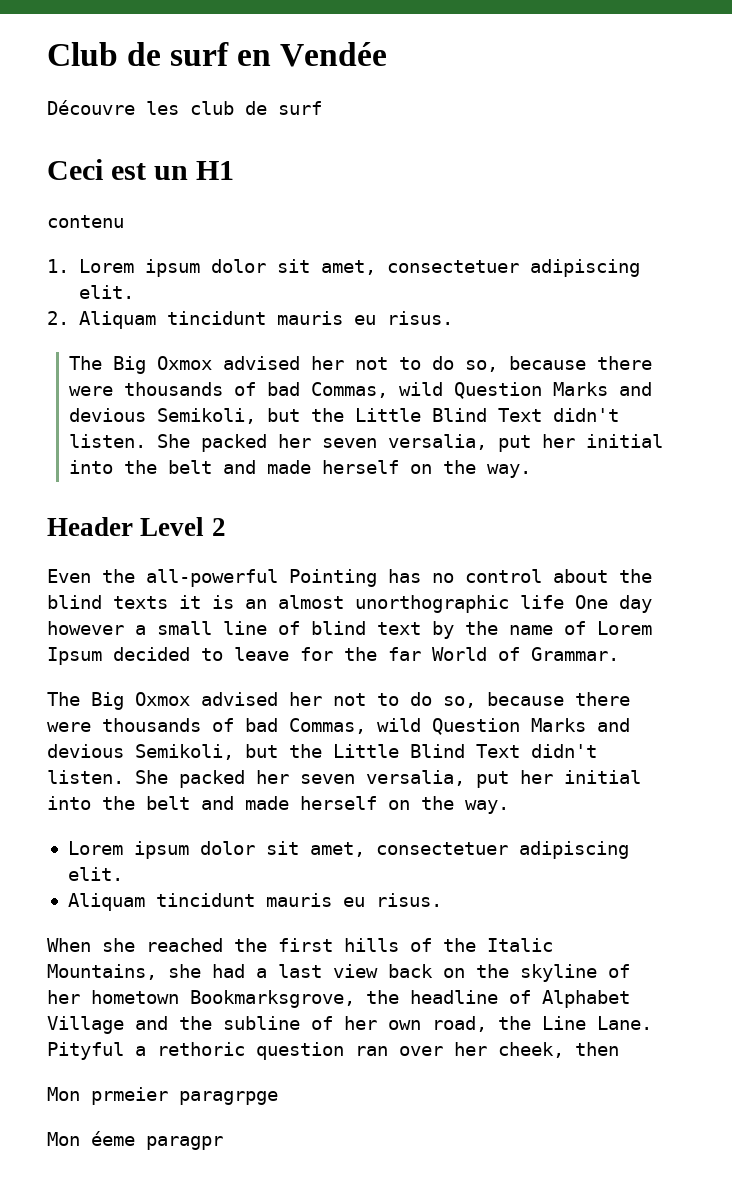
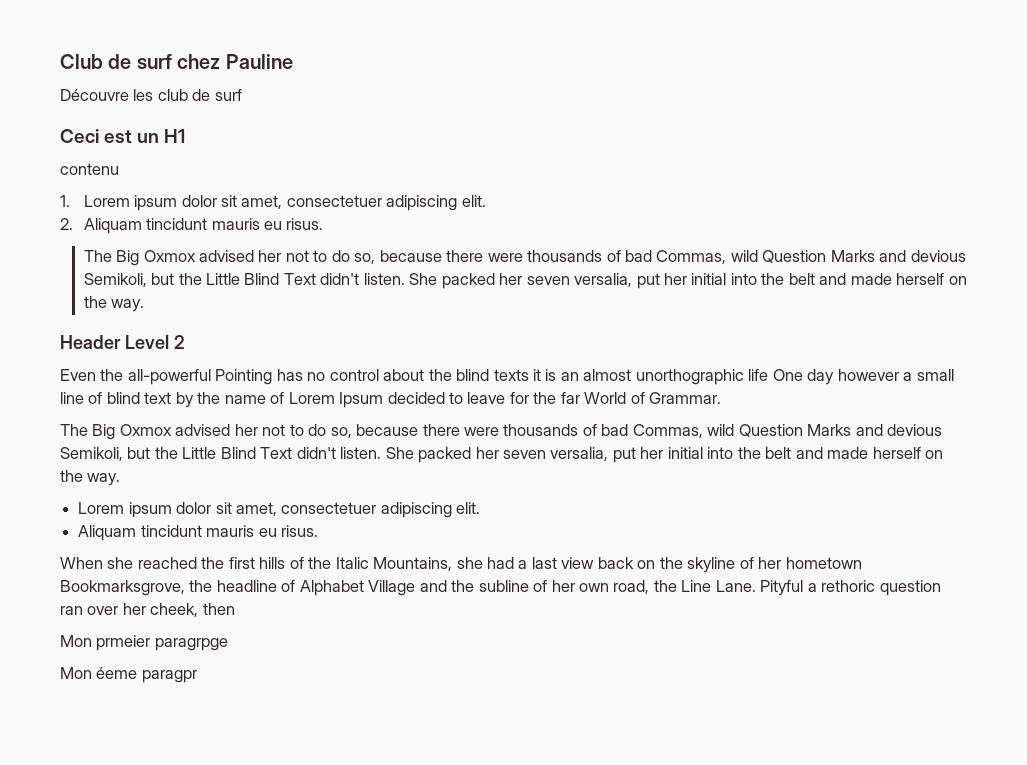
- Club de surf en Vendée
+ Club de surf chez Pauline

